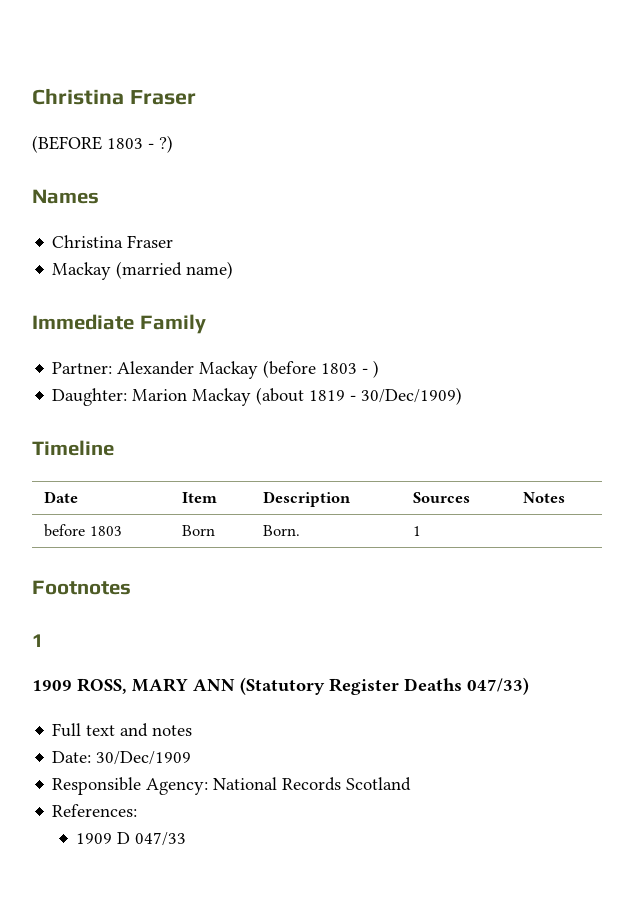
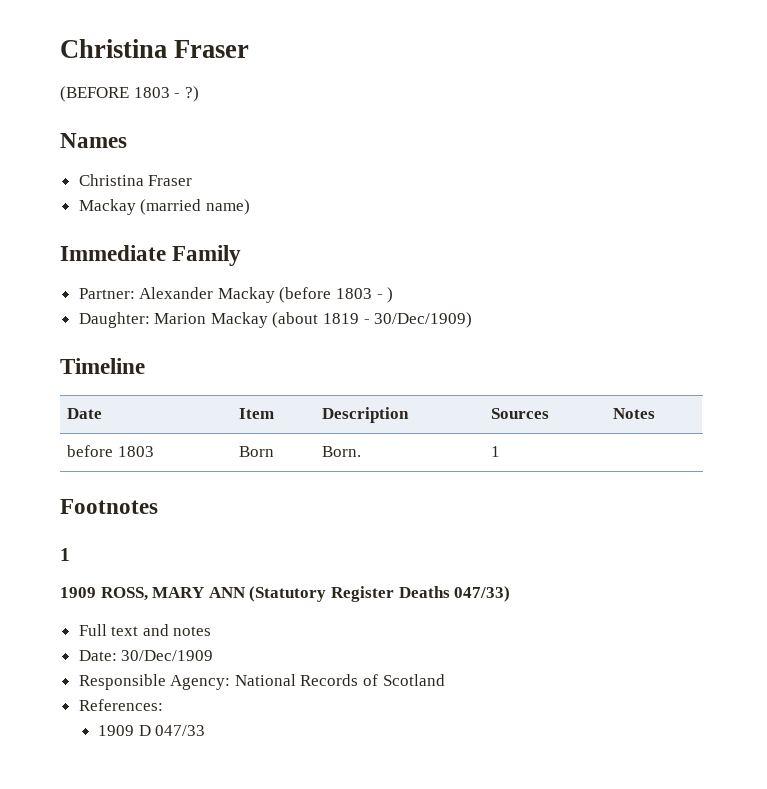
- Responsible Agency: National Records Scotland
+ Responsible Agency: National Records of Scotland

